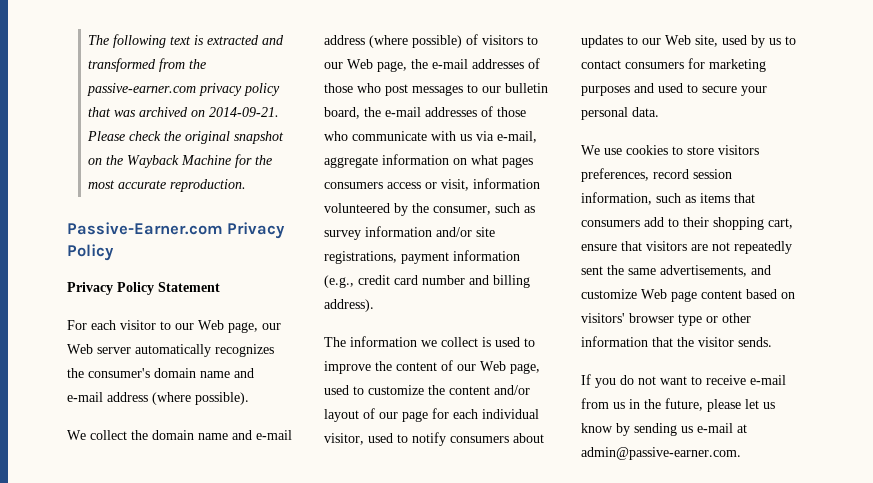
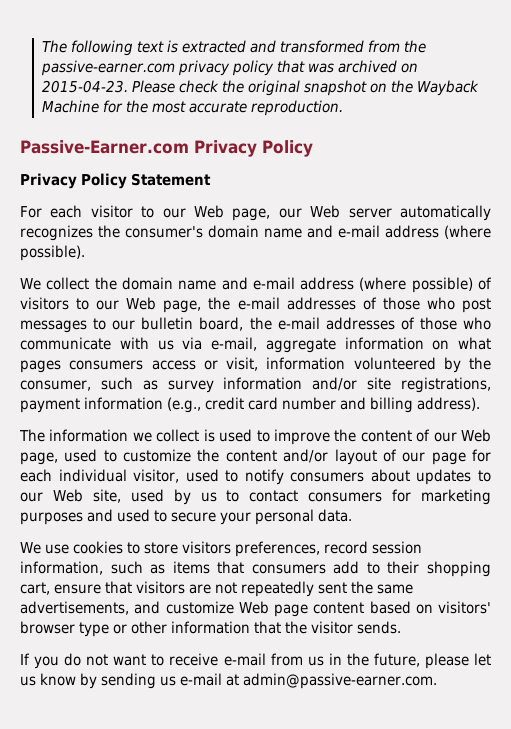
- The following text is extracted and transformed from the passive-earner.com privacy policy that was archived on 2014-09-21.
+ The following text is extracted and transformed from the passive-earner.com privacy policy that was archived on 2015-04-23.

